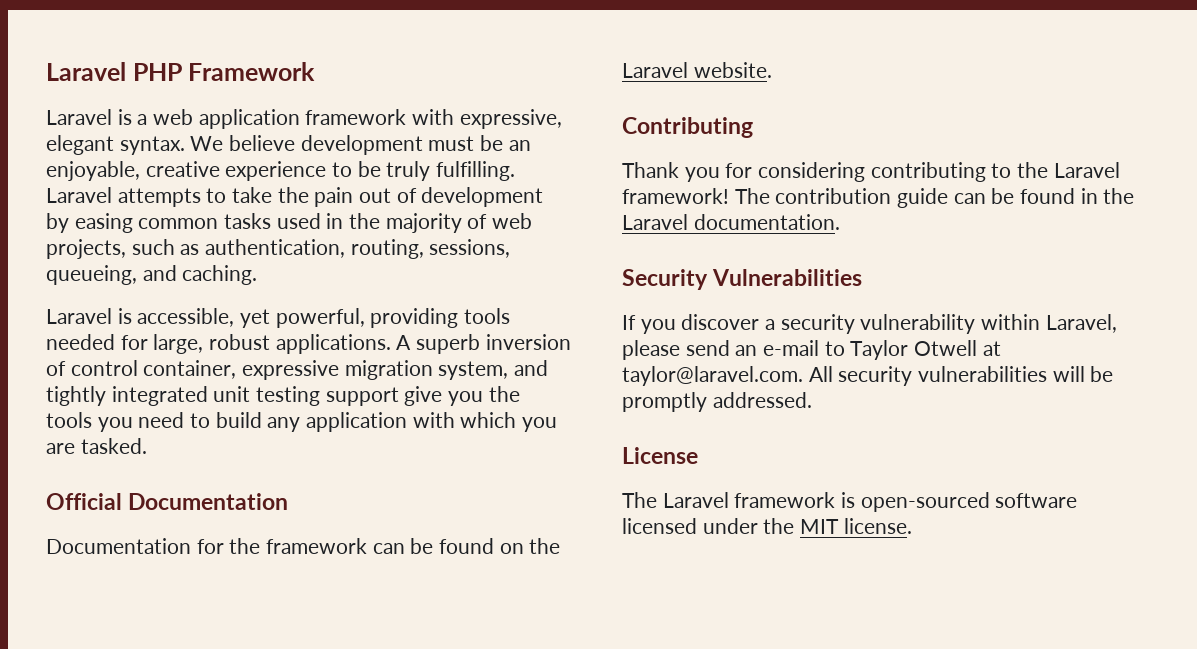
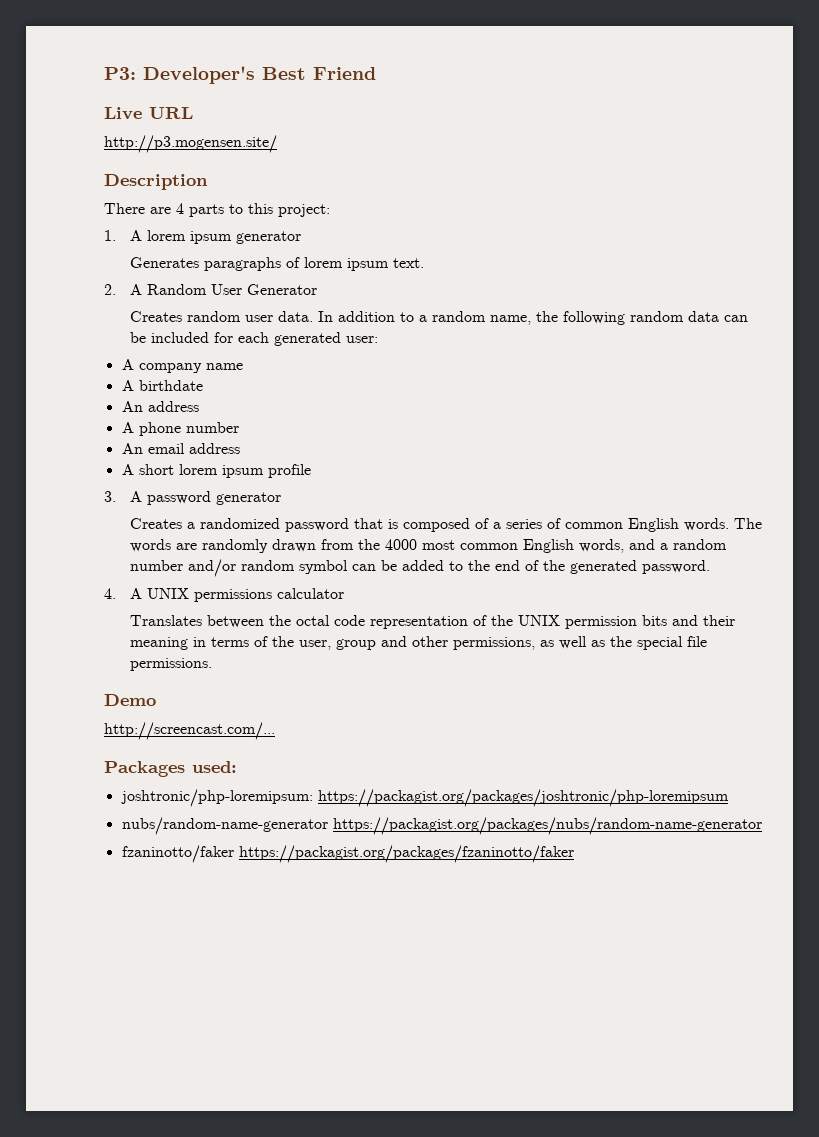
- Laravel PHP Framework
- Laravel is a web application framework with expressive, elegant syntax. We believe development must be an enjoyable, creative experience to be truly fulfilling. Laravel attempts to take the pain out of development by easing common tasks used in the majority of web projects, such as authentication, routing, sessions, queueing, and caching.
- Laravel is accessible, yet powerful, providing tools needed for large, robust applications. A superb inversion of control container, expressive migration system, and tightly integrated unit testing support give you the tools you need to build any application with which you are tasked.
- Official Documentation
- Documentation for the framework can be found on the Laravel website.
- Contributing
- Thank you for considering contributing to the Laravel framework! The contribution guide can be found in the Laravel documentation.
- Security Vulnerabilities
- If you discover a security vulnerability within Laravel, please send an e-mail to Taylor Otwell at taylor@laravel.com. All security vulnerabilities will be promptly addressed.
- License
- The Laravel framework is open-sourced software licensed under the MIT license.
+ P3: Developer's Best Friend
+ Live URL
+ http://p3.mogensen.site/
+ Description
+ There are 4 parts to this project:
+ 1. A lorem ipsum generator
+ Generates paragraphs of lorem ipsum text.
+ 2. A Random User Generator
+ Creates random user data. In addition to a random name, the following random data can be included for each generated user:
+ A company name
+ A birthdate
+ An address
+ A phone number
+ An email address
+ A short lorem ipsum profile
+ 3. A password generator
+ Creates a randomized password that is composed of a series of common English words. The words are randomly drawn from the 4000 most common English words, and a random number and/or random symbol can be added to the end of the generated password.
+ 4. A UNIX permissions calculator
+ Translates between the octal code representation of the UNIX permission bits and their meaning in terms of the user, group and other permissions, as well as the special file permissions.
+ Demo
+ http://screencast.com/...
+ Packages used:
+ joshtronic/php-loremipsum: https://packagist.org/packages/joshtronic/php-loremipsum
+ nubs/random-name-generator https://packagist.org/packages/nubs/random-name-generator
+ fzaninotto/faker https://packagist.org/packages/fzaninotto/faker

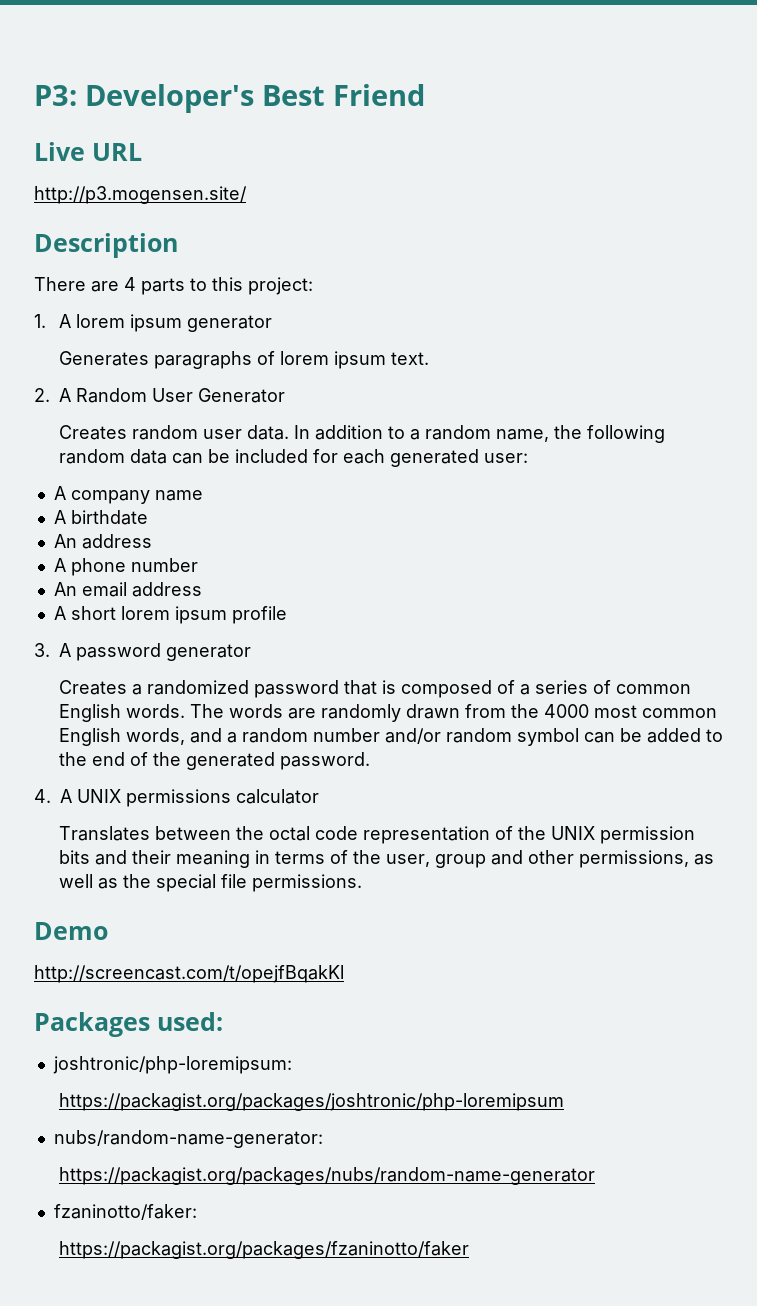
- http://screencast.com/...
+ http://screencast.com/t/opejfBqakKl
- joshtronic/php-loremipsum: https://packagist.org/packages/joshtronic/php-loremipsum
+ joshtronic/php-loremipsum:
+ https://packagist.org/packages/joshtronic/php-loremipsum
- nubs/random-name-generator https://packagist.org/packages/nubs/random-name-generator
+ nubs/random-name-generator:
+ https://packagist.org/packages/nubs/random-name-generator
- fzaninotto/faker https://packagist.org/packages/fzaninotto/faker
+ fzaninotto/faker:
+ https://packagist.org/packages/fzaninotto/faker

